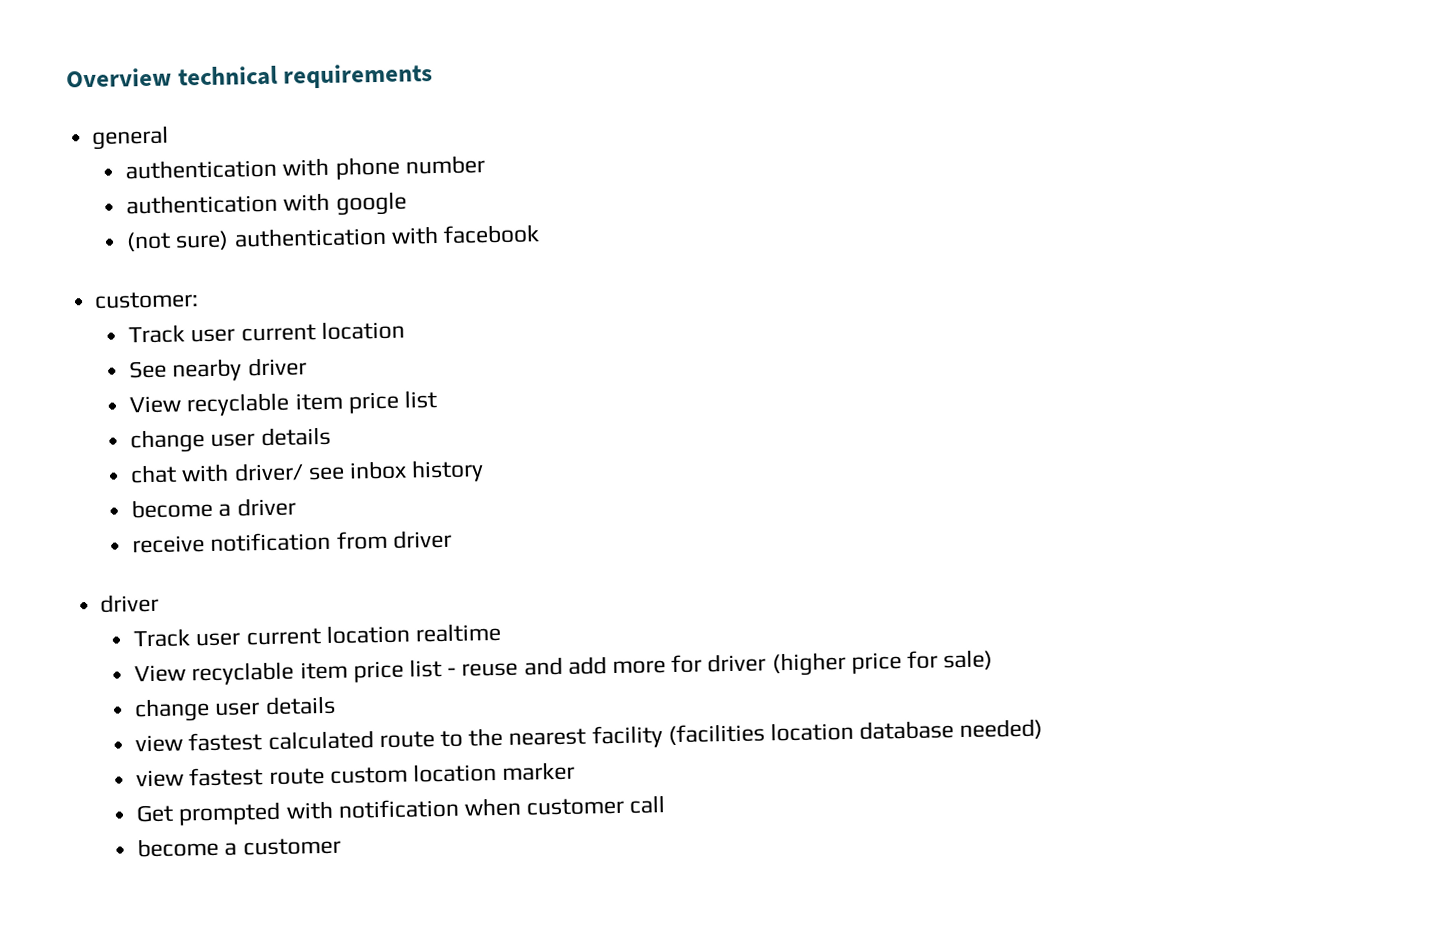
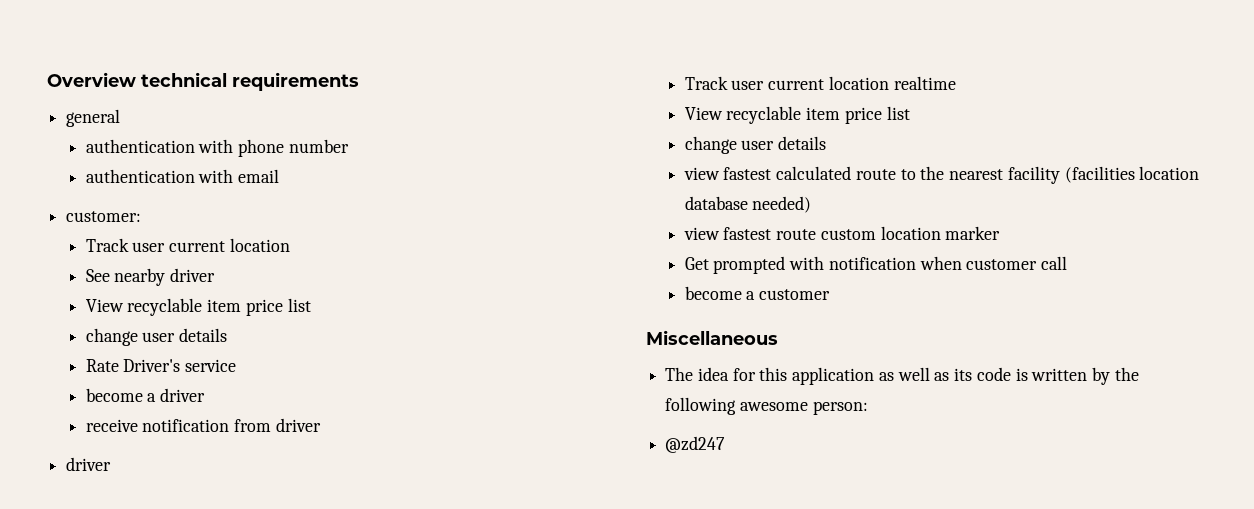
- authentication with google
- (not sure) authentication with facebook
+ authentication with email
- chat with driver/ see inbox history
+ Rate Driver's service
  Track user current location realtime
- View recyclable item price list - reuse and add more for driver (higher price for sale)
+ View recyclable item price list
+ Miscellaneous
+ The idea for this application as well as its code is written by the following awesome person:
+ @zd247

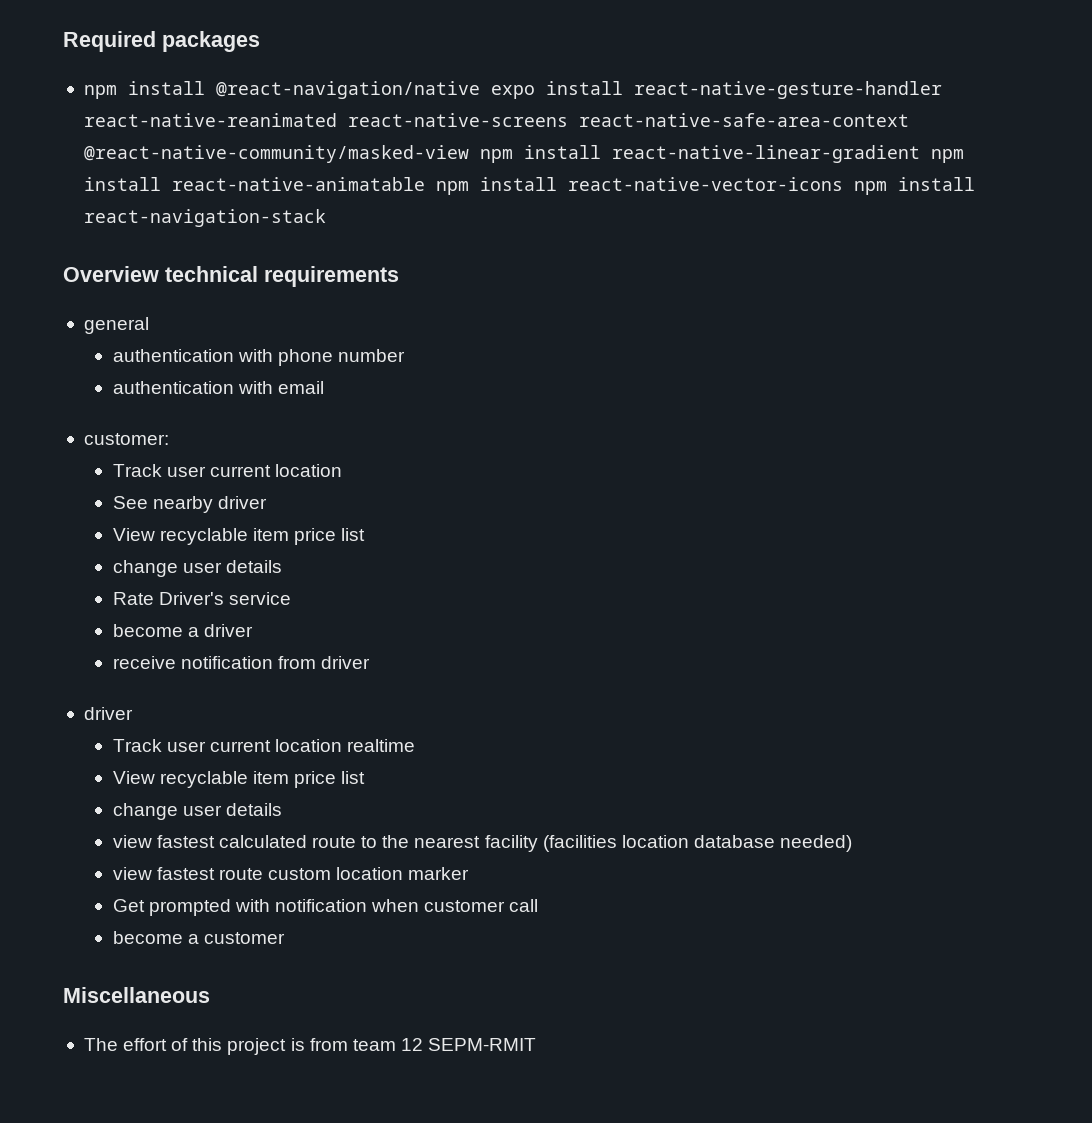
+ Required packages
+ npm install @react-navigation/native expo install react-native-gesture-handler react-native-reanimated react-native-screens react-native-safe-area-context @react-native-community/masked-view npm install react-native-linear-gradient npm install react-native-animatable npm install react-native-vector-icons npm install react-navigation-stack
- The idea for this application as well as its code is written by the following awesome person:
- @zd247
+ The effort of this project is from team 12 SEPM-RMIT

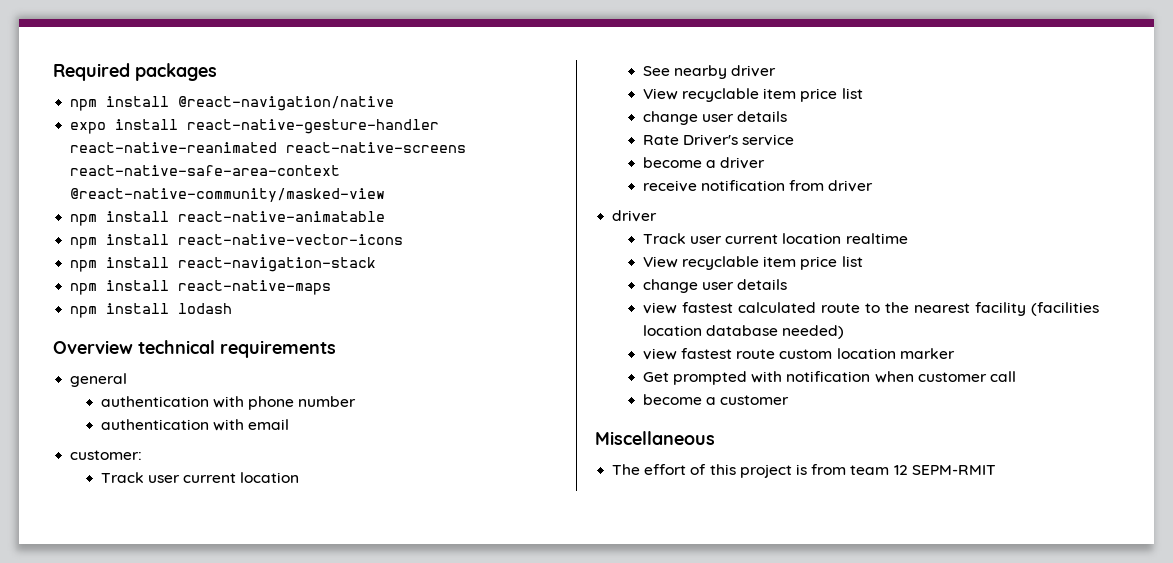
- npm install @react-navigation/native expo install react-native-gesture-handler react-native-reanimated react-native-screens react-native-safe-area-context @react-native-community/masked-view npm install react-native-linear-gradient npm install react-native-animatable npm install react-native-vector-icons npm install react-navigation-stack
+ npm install @react-navigation/native
+ expo install react-native-gesture-handler react-native-reanimated react-native-screens react-native-safe-area-context @react-native-community/masked-view
+ npm install react-native-animatable
+ npm install react-native-vector-icons
+ npm install react-navigation-stack
+ npm install react-native-maps
+ npm install lodash

